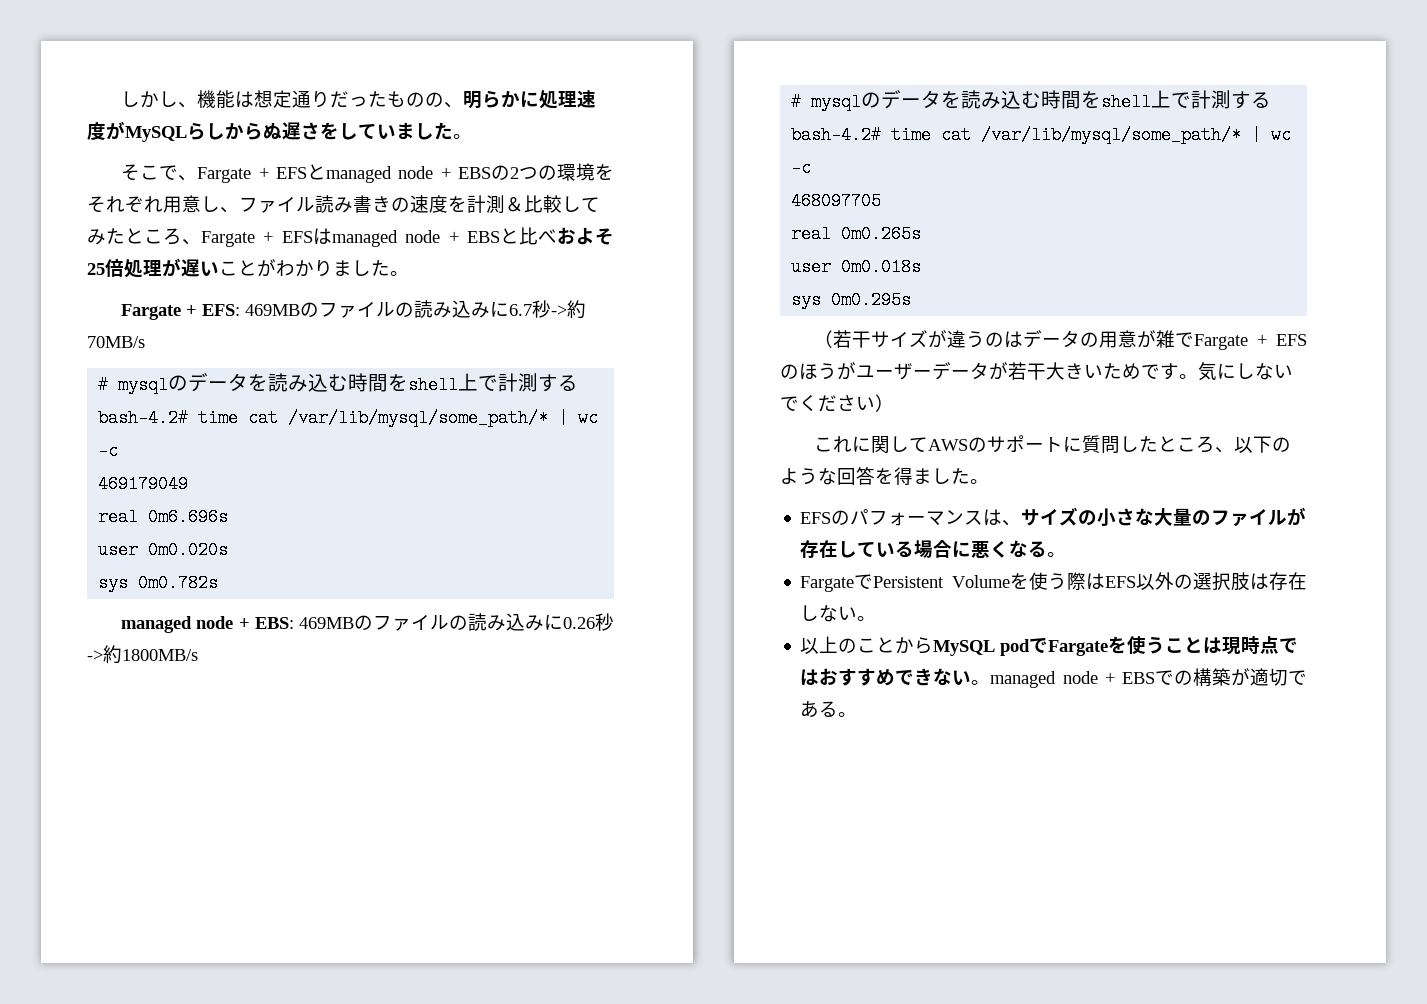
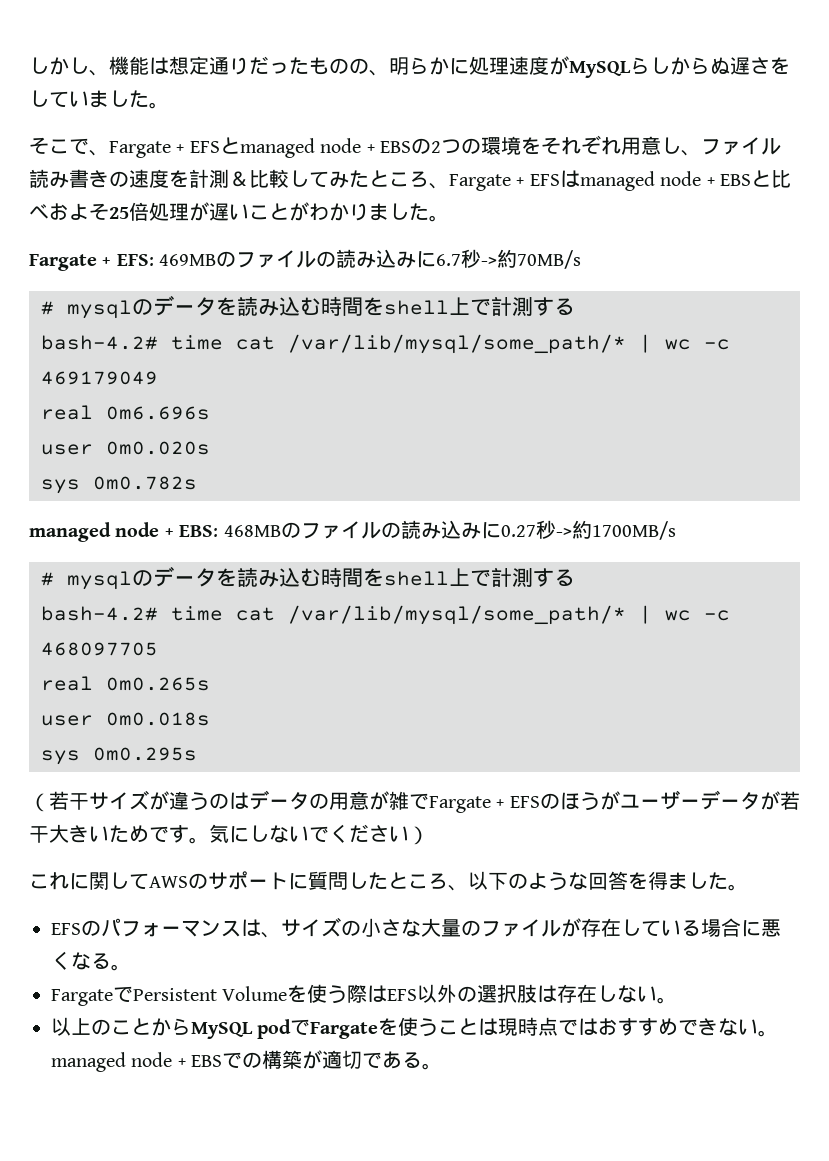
- managed node + EBS: 469MBのファイルの読み込みに0.26秒->約1800MB/s
+ managed node + EBS: 468MBのファイルの読み込みに0.27秒->約1700MB/s

